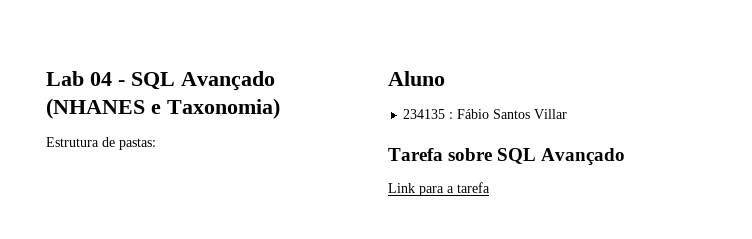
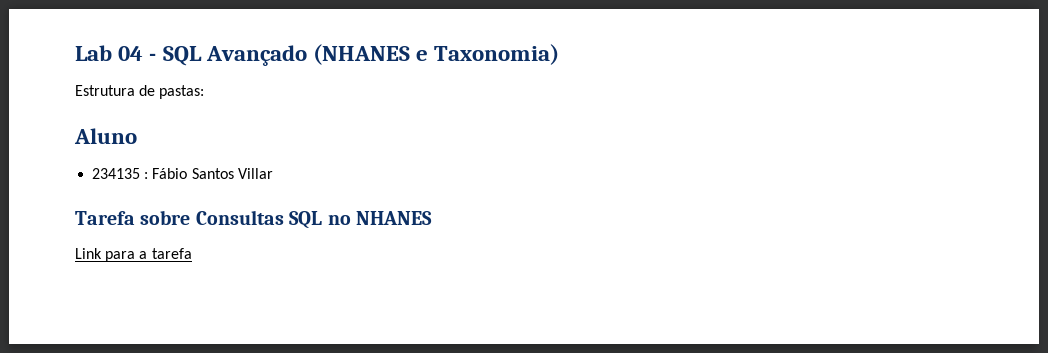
- Tarefa sobre SQL Avançado
+ Tarefa sobre Consultas SQL no NHANES

